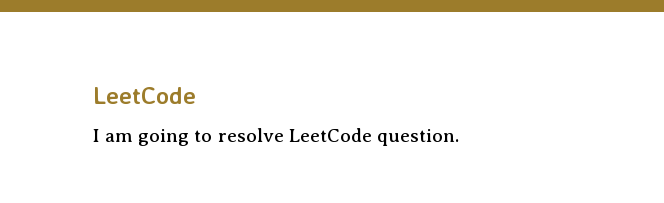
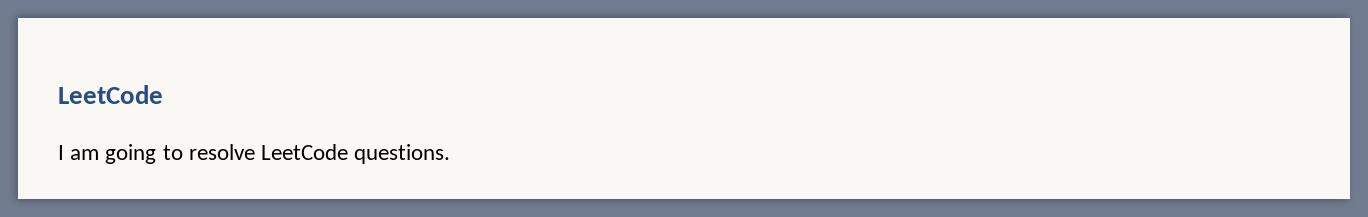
- I am going to resolve LeetCode question.
+ I am going to resolve LeetCode questions.

